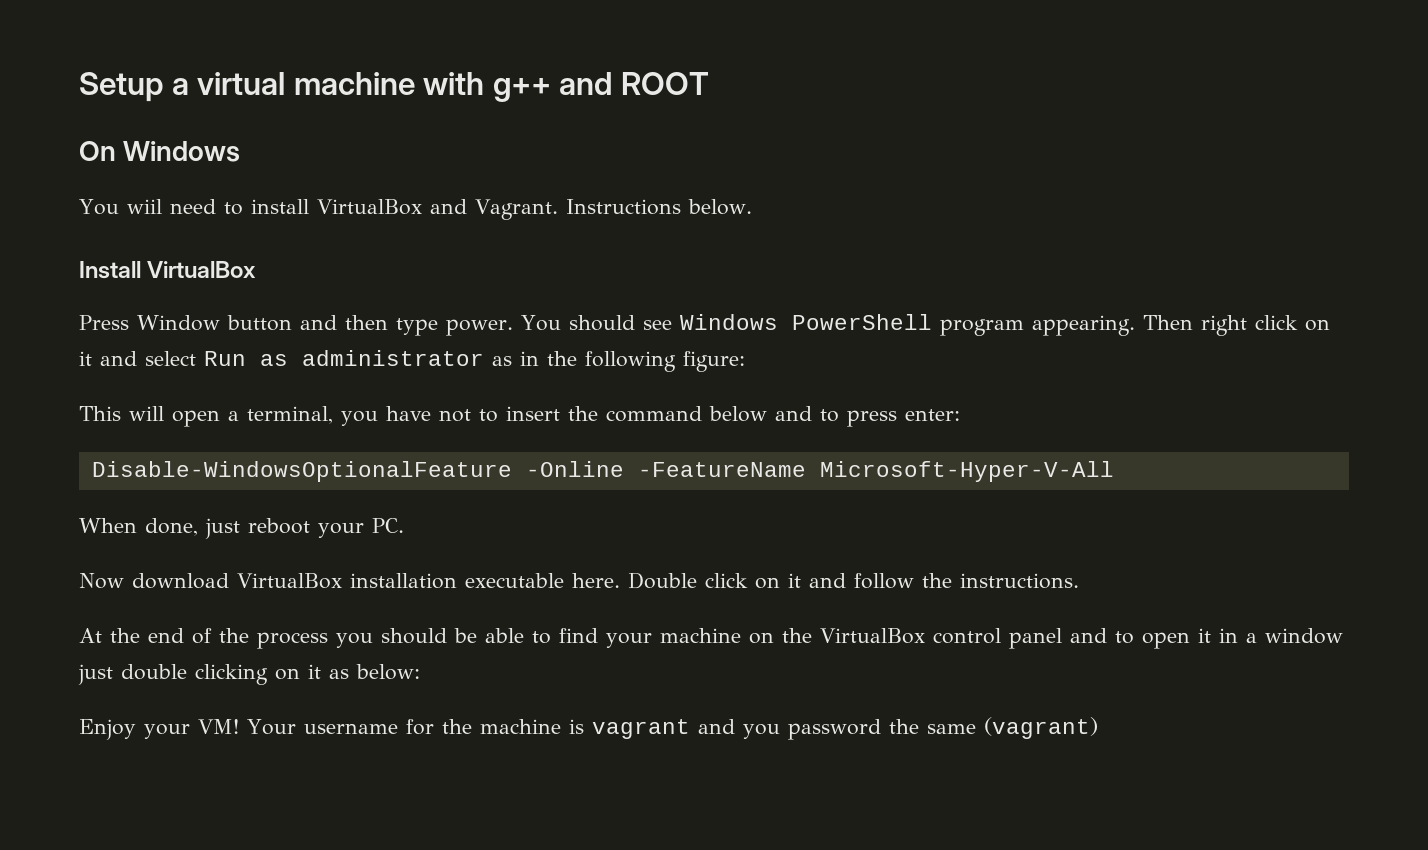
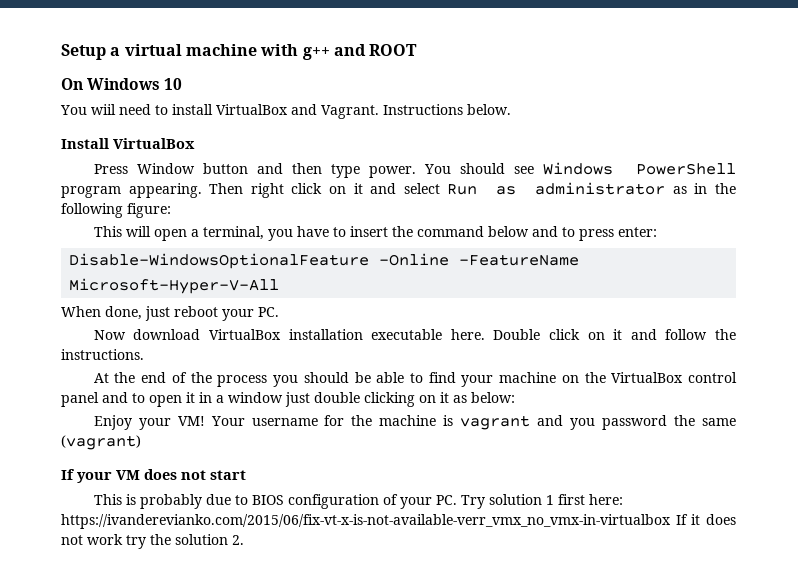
- On Windows
+ On Windows 10
- This will open a terminal, you have not to insert the command below and to press enter:
+ This will open a terminal, you have to insert the command below and to press enter:
+ If your VM does not start
+ This is probably due to BIOS configuration of your PC. Try solution 1 first here: https://ivanderevianko.com/2015/06/fix-vt-x-is-not-available-verr_vmx_no_vmx-in-virtualbox If it does not work try the solution 2.

